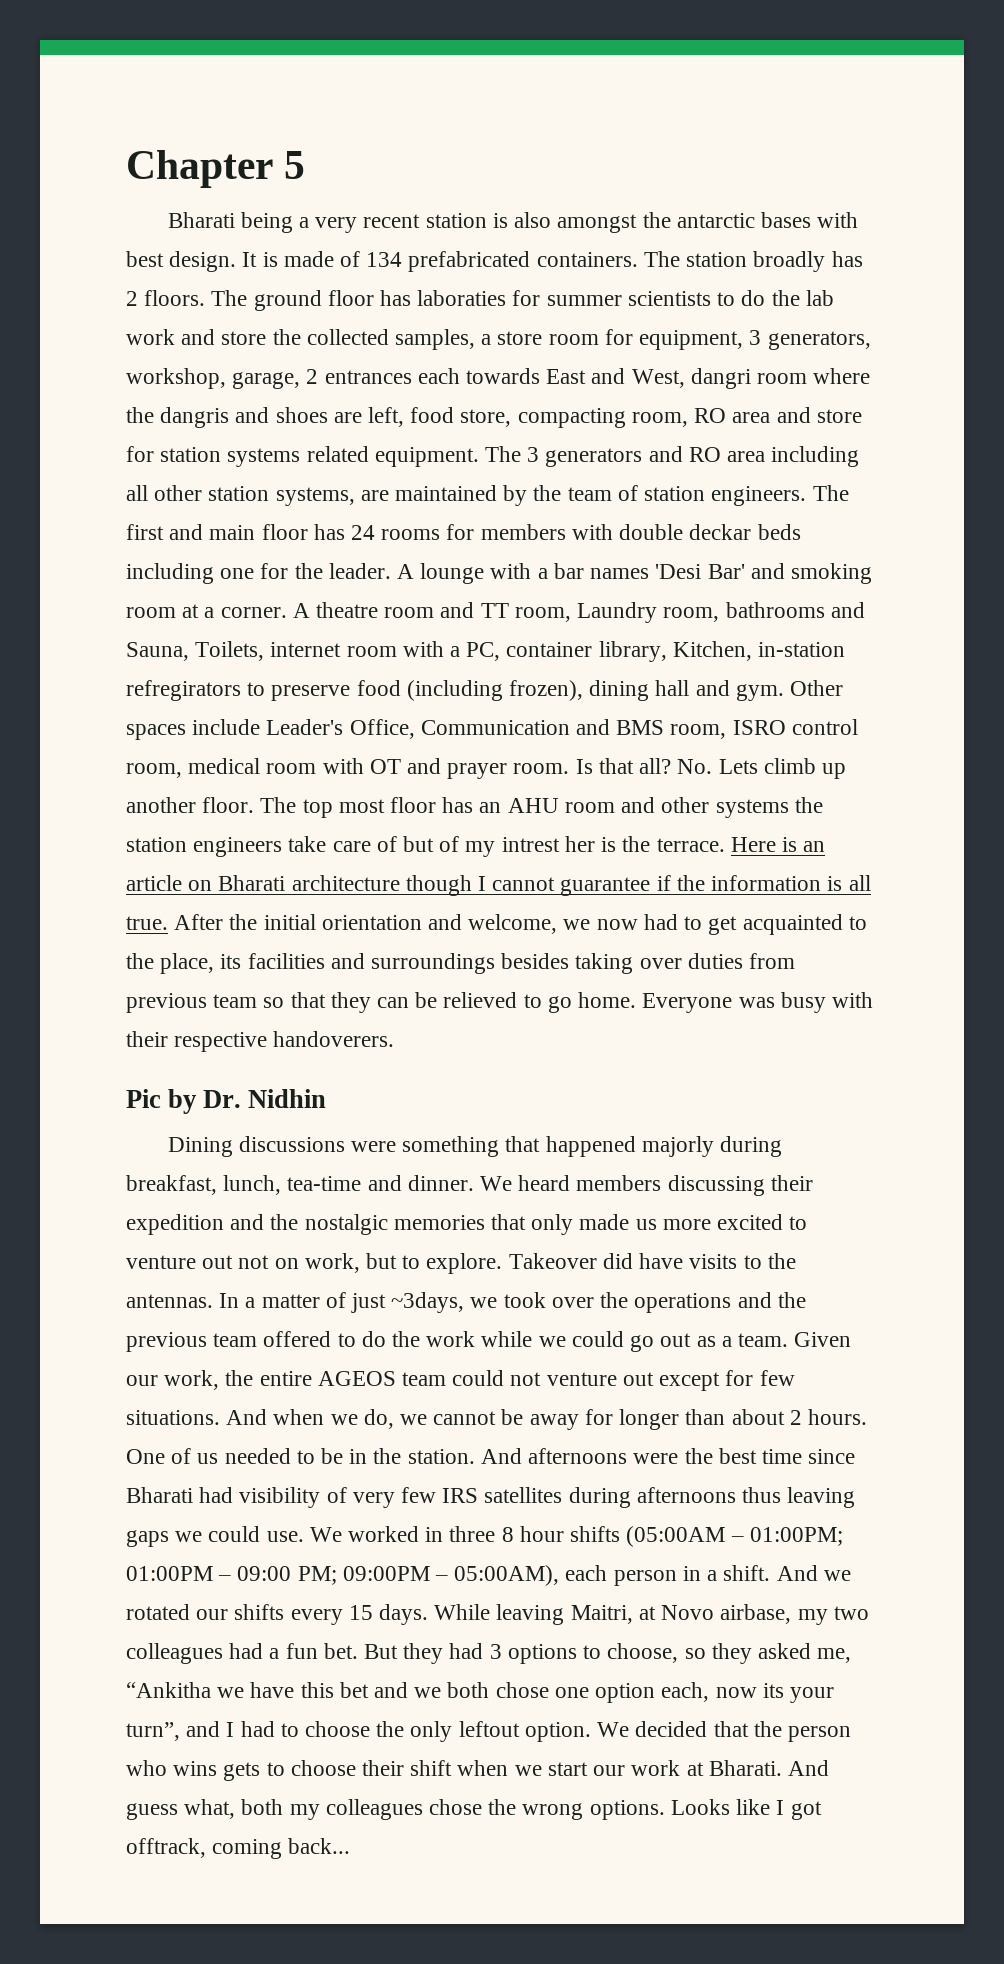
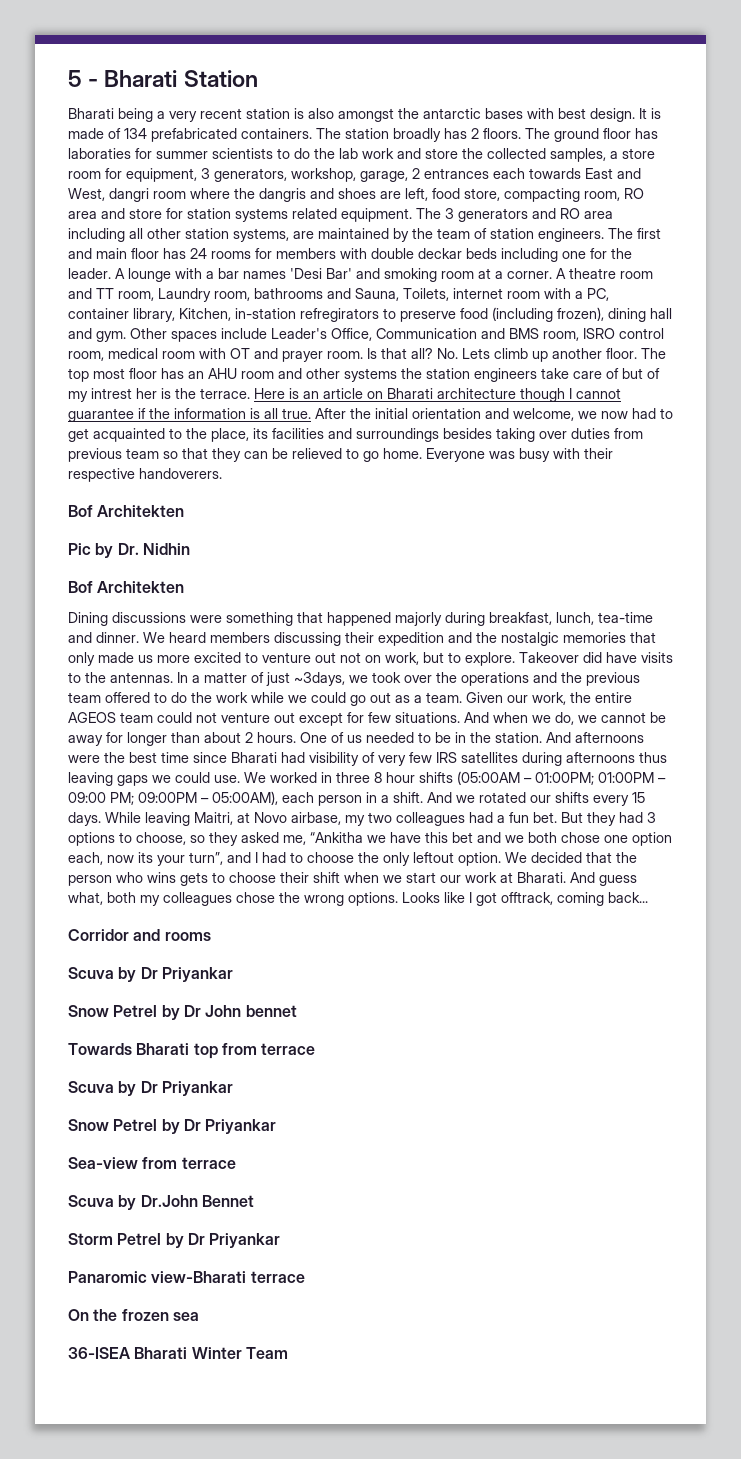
- Chapter 5
+ 5 - Bharati Station
  Everyone was busy with their respective handoverers.
+ Bof Architekten
  Pic by Dr. Nidhin
+ Bof Architekten
+ Corridor and rooms
+ Scuva by Dr Priyankar
+ Snow Petrel by Dr John bennet
+ Towards Bharati top from terrace
+ Scuva by Dr Priyankar
+ Snow Petrel by Dr Priyankar
+ Sea-view from terrace
+ Scuva by Dr.John Bennet
+ Storm Petrel by Dr Priyankar
+ Panaromic view-Bharati terrace
+ On the frozen sea
+ 36-ISEA Bharati Winter Team

